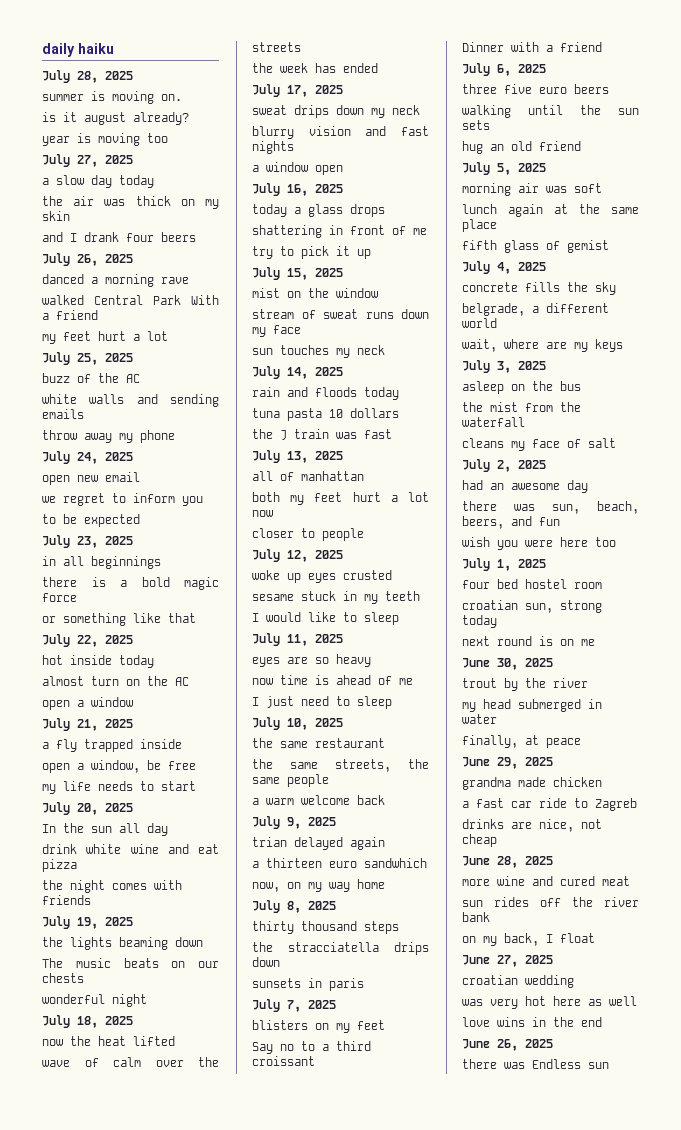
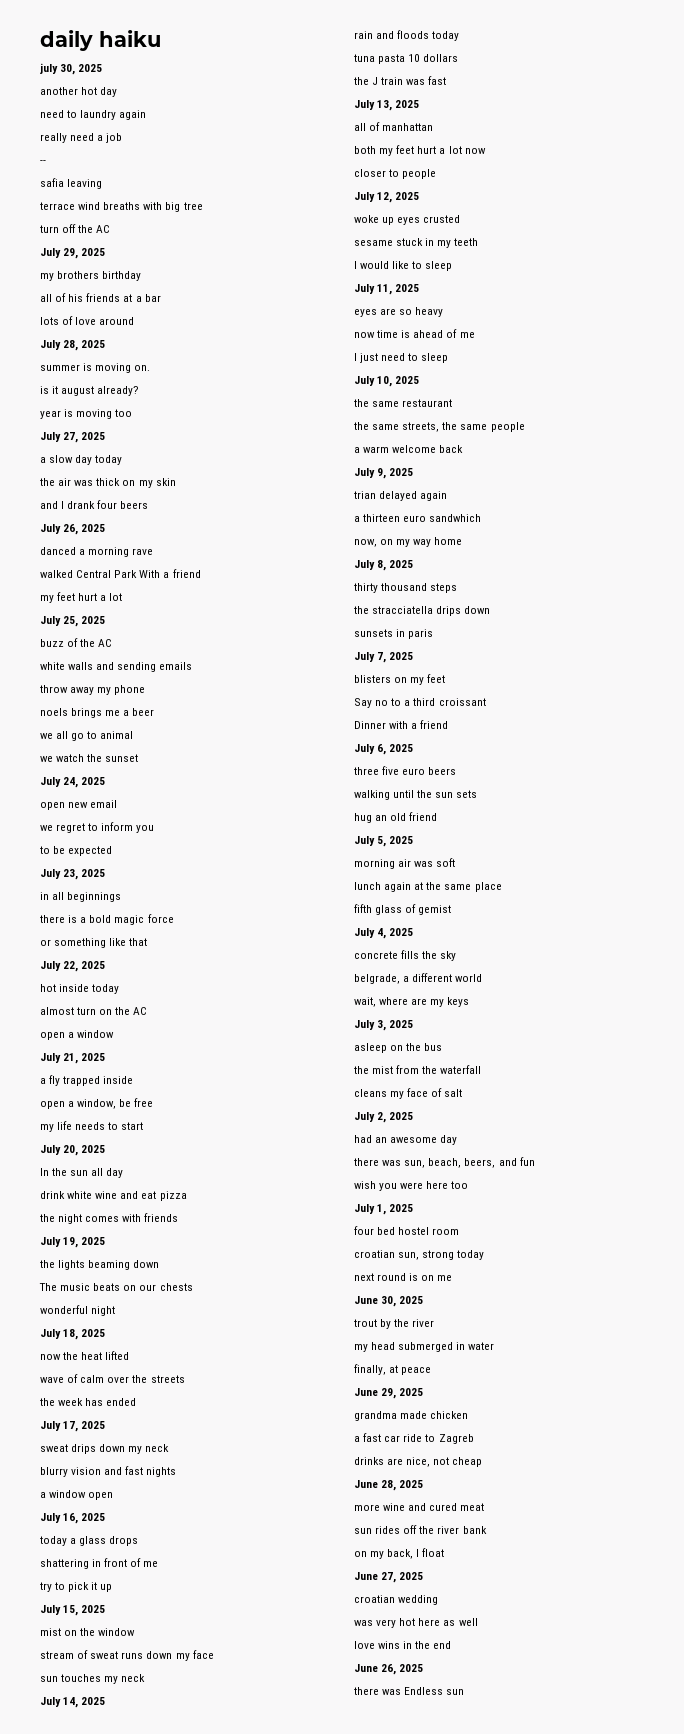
+ july 30, 2025
+ another hot day
+ need to laundry again
+ really need a job
+ --
+ safia leaving
+ terrace wind breaths with big tree
+ turn off the AC
+ July 29, 2025
+ my brothers birthday
+ all of his friends at a bar
+ lots of love around
+ noels brings me a beer
+ we all go to animal
+ we watch the sunset

